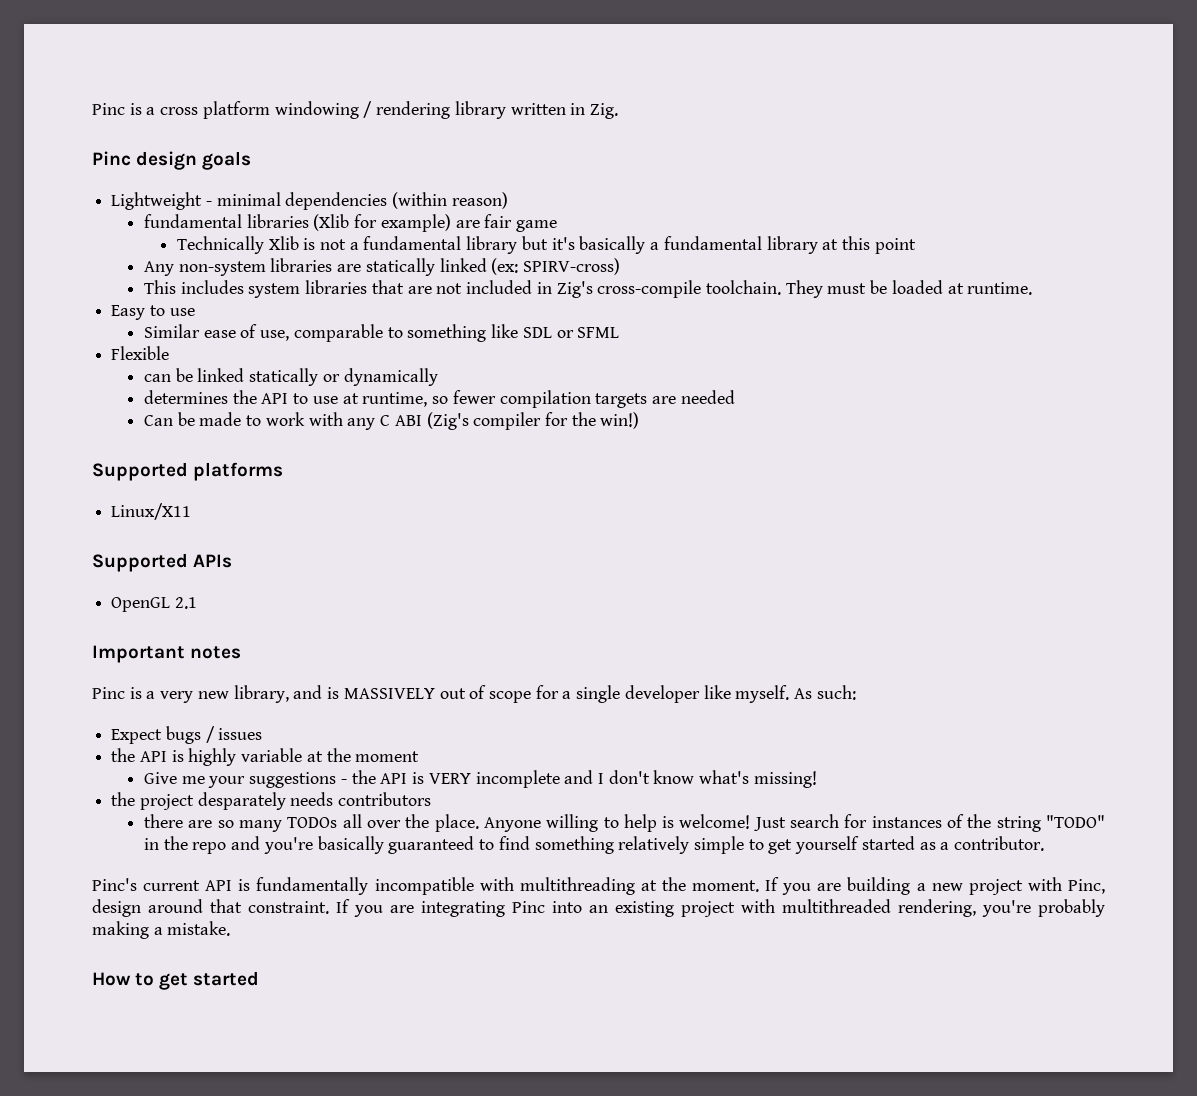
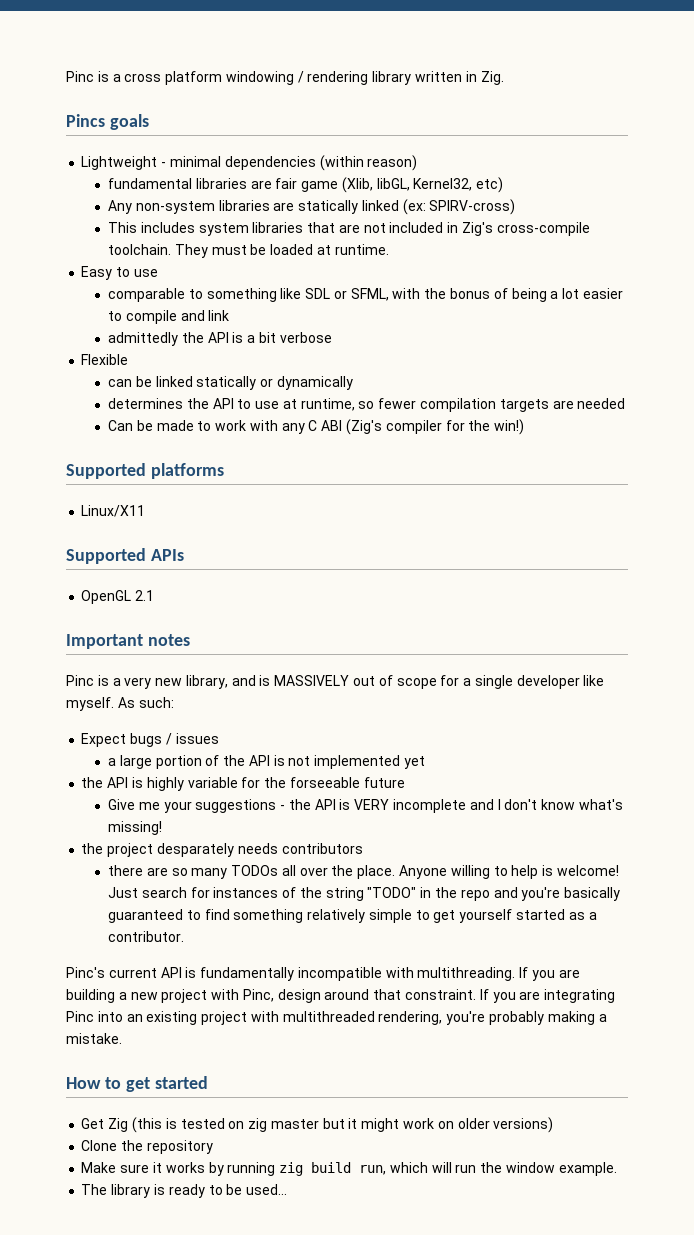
- Pinc design goals
+ Pincs goals
- fundamental libraries (Xlib for example) are fair game
- Technically Xlib is not a fundamental library but it's basically a fundamental library at this point
+ fundamental libraries are fair game (Xlib, libGL, Kernel32, etc)
- Similar ease of use, comparable to something like SDL or SFML
+ comparable to something like SDL or SFML, with the bonus of being a lot easier to compile and link
+ admittedly the API is a bit verbose
+ a large portion of the API is not implemented yet
- the API is highly variable at the moment
+ the API is highly variable for the forseeable future
- Pinc's current API is fundamentally incompatible with multithreading at the moment.
+ Pinc's current API is fundamentally incompatible with multithreading.
+ Get Zig (this is tested on zig master but it might work on older versions)
+ Clone the repository
+ Make sure it works by running zig build run, which will run the window example.
+ The library is ready to be used...

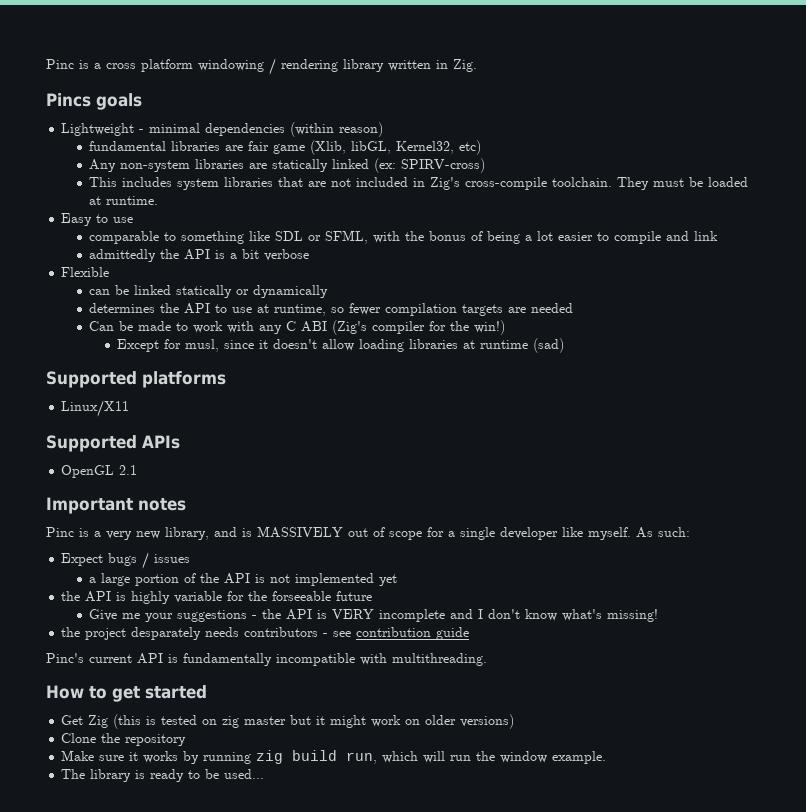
+ Except for musl, since it doesn't allow loading libraries at runtime (sad)
- the project desparately needs contributors
- there are so many TODOs all over the place. Anyone willing to help is welcome! Just search for instances of the string "TODO" in the repo and you're basically guaranteed to find something relatively simple to get yourself started as a contributor.
+ the project desparately needs contributors - see contribution guide
- If you are building a new project with Pinc, design around that constraint. If you are integrating Pinc into an existing project with multithreaded rendering, you're probably making a mistake.

